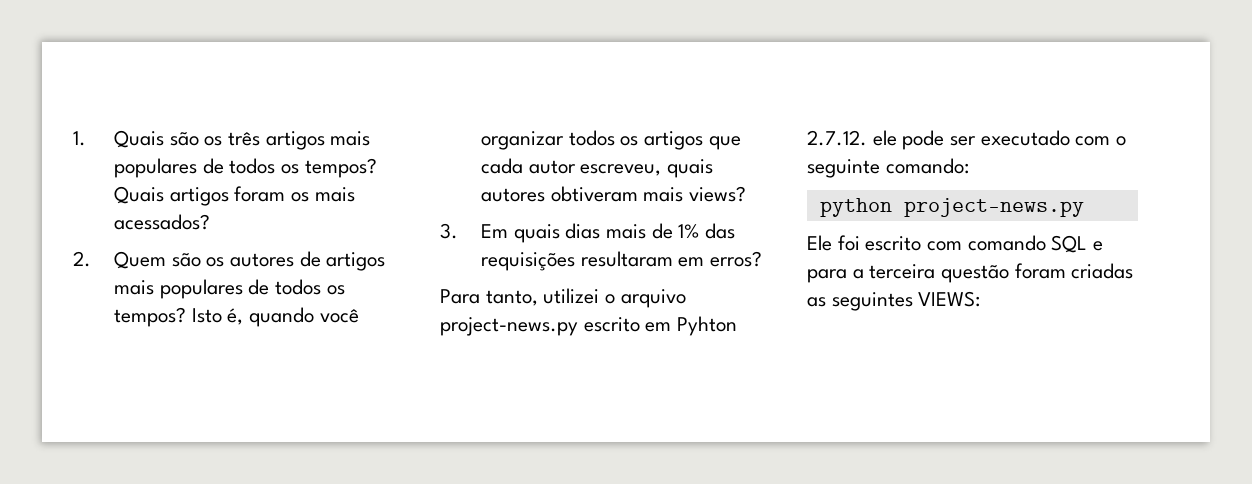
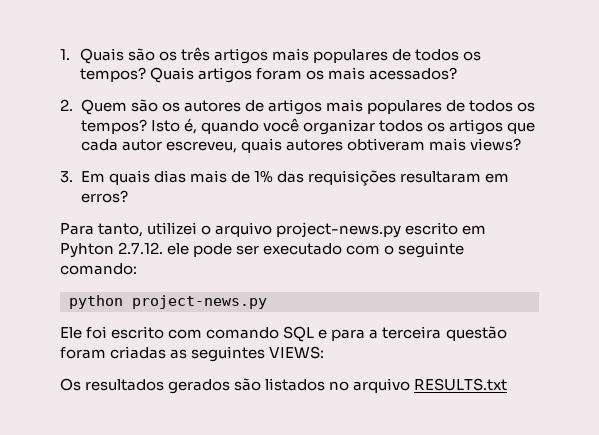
+ Os resultados gerados são listados no arquivo RESULTS.txt

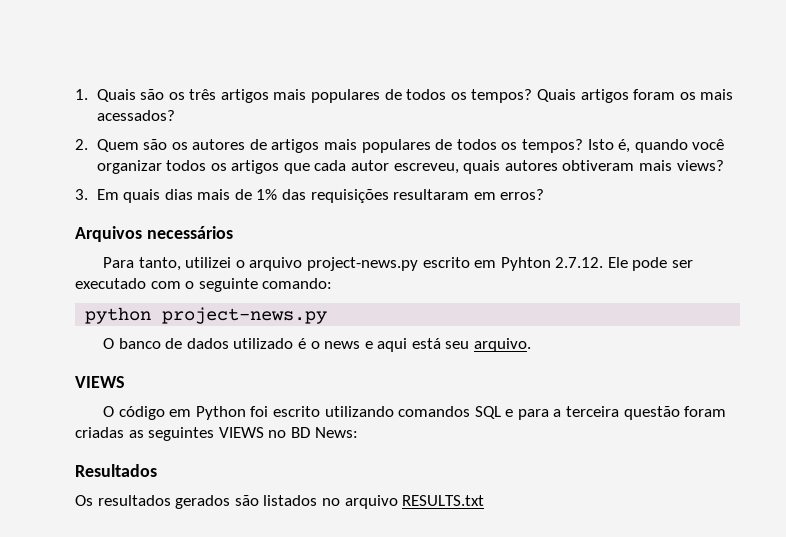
+ Arquivos necessários
- Para tanto, utilizei o arquivo project-news.py escrito em Pyhton 2.7.12. ele pode ser executado com o seguinte comando:
+ Para tanto, utilizei o arquivo project-news.py escrito em Pyhton 2.7.12. Ele pode ser executado com o seguinte comando:
- Ele foi escrito com comando SQL e para a terceira questão foram criadas as seguintes VIEWS:
+ O banco de dados utilizado é o news e aqui está seu arquivo.
+ VIEWS
+ O código em Python foi escrito utilizando comandos SQL e para a terceira questão foram criadas as seguintes VIEWS no BD News:
+ Resultados

